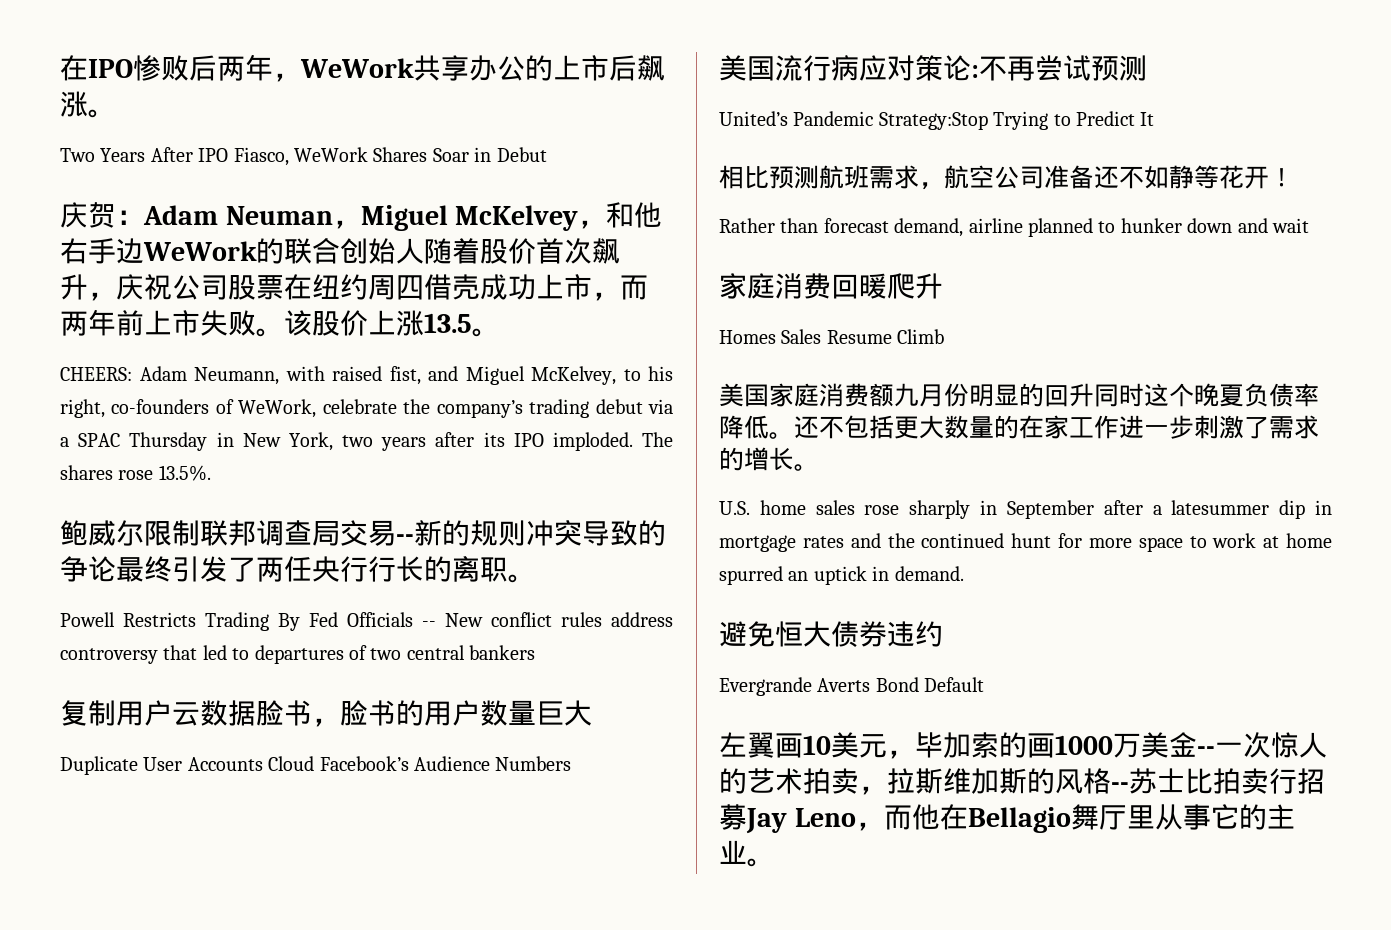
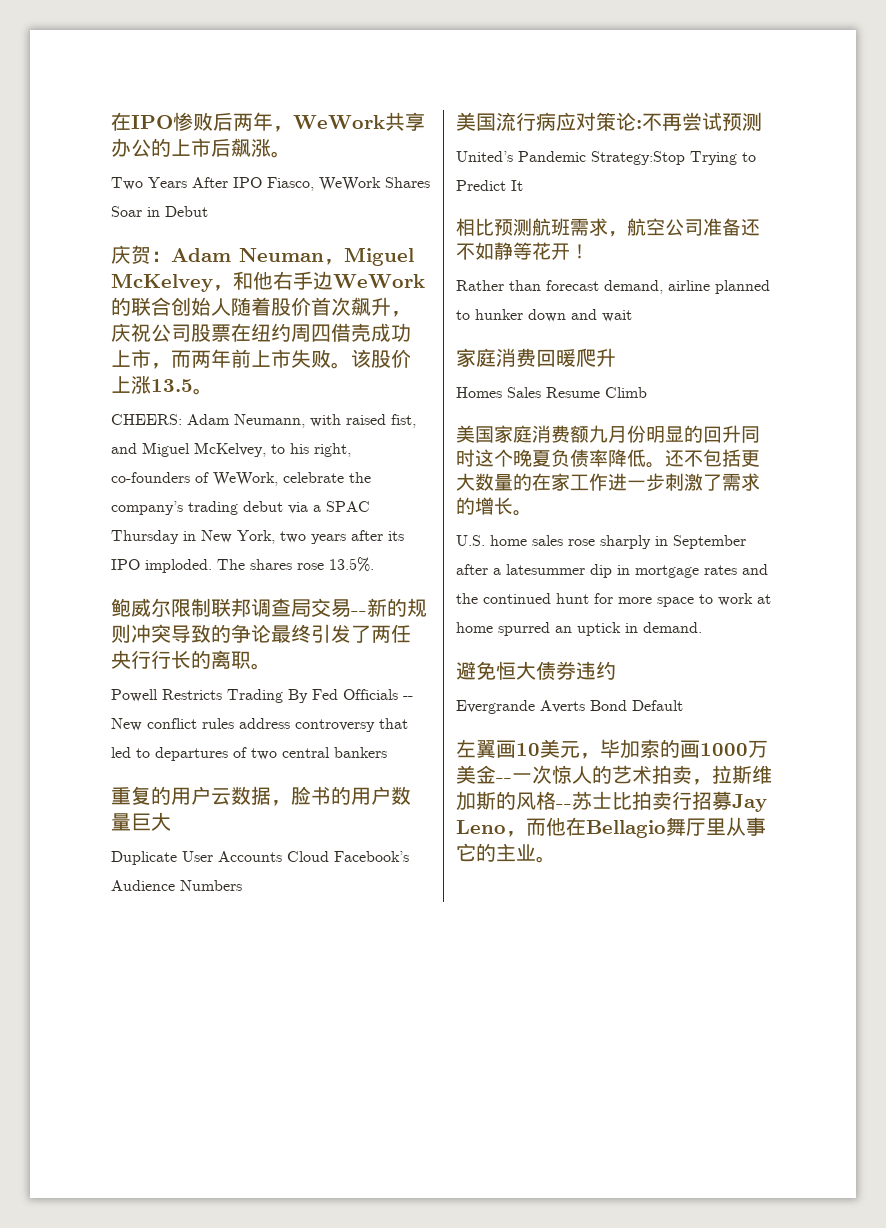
- 复制用户云数据脸书，脸书的用户数量巨大
+ 重复的用户云数据，脸书的用户数量巨大

